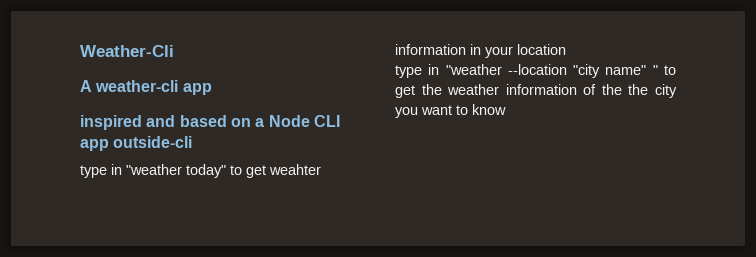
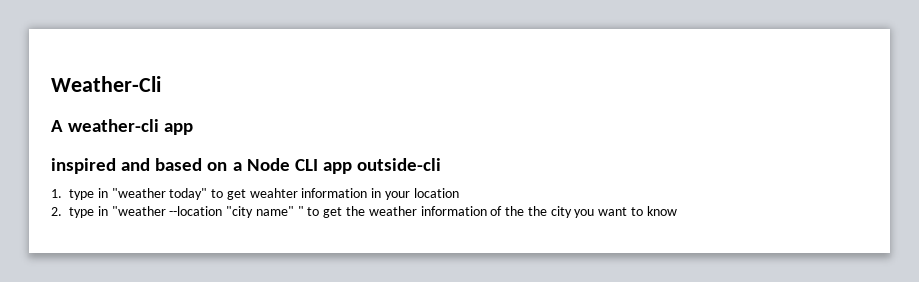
- type in "weather today" to get weahter information in your location
+ 1. type in "weather today" to get weahter information in your location
- type in "weather --location "city name" " to get the weather information of the the city you want to know
+ 2. type in "weather --location "city name" " to get the weather information of the the city you want to know

